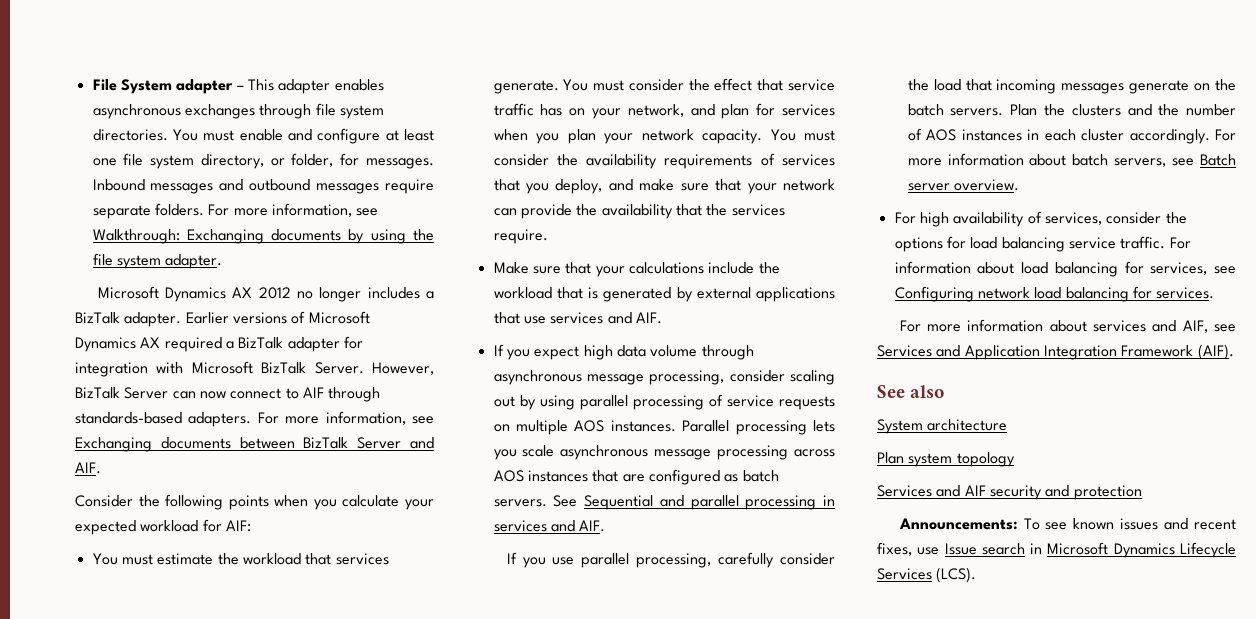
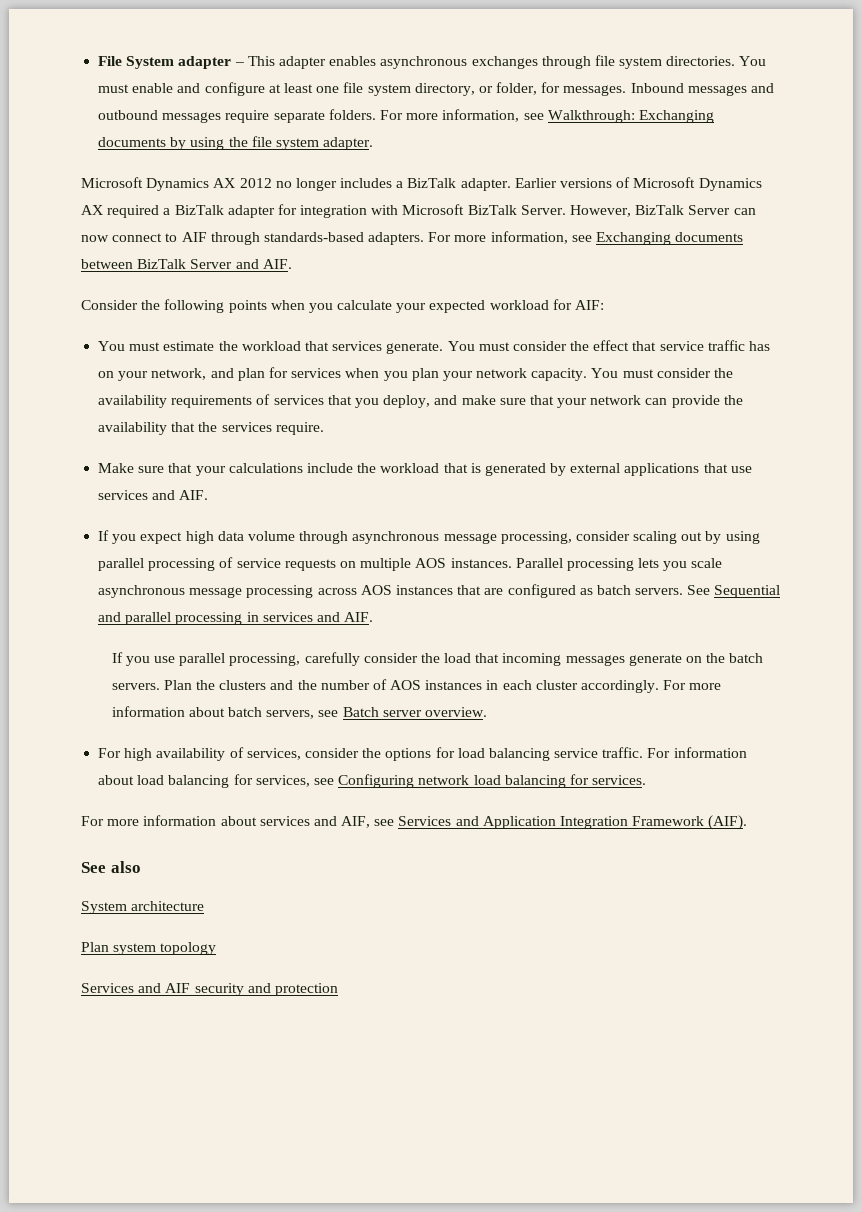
- Announcements: To see known issues and recent fixes, use Issue search in Microsoft Dynamics Lifecycle Services (LCS).

